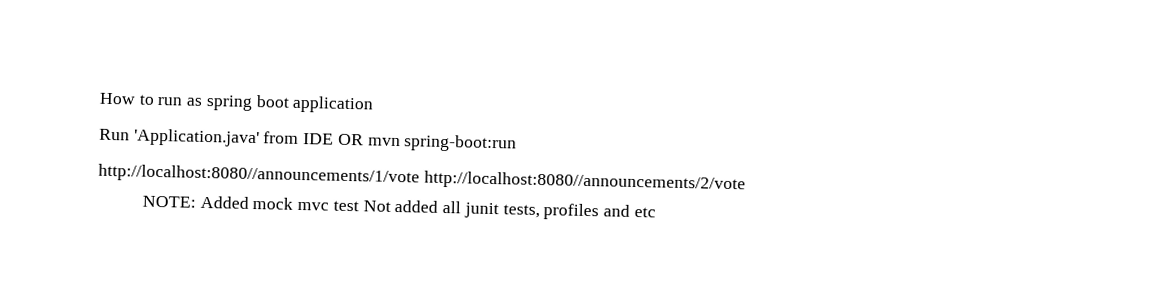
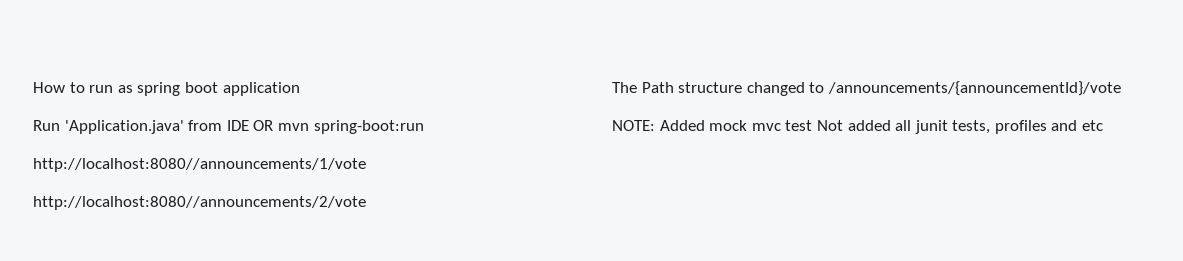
- http://localhost:8080//announcements/1/vote http://localhost:8080//announcements/2/vote
+ http://localhost:8080//announcements/1/vote
+ http://localhost:8080//announcements/2/vote
+ The Path structure changed to /announcements/{announcementId}/vote

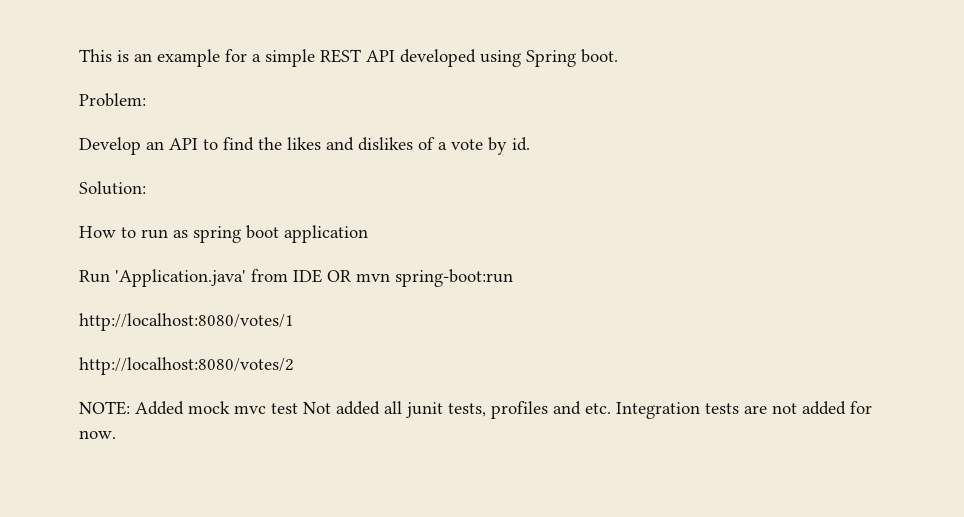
+ This is an example for a simple REST API developed using Spring boot.
+ Problem:
+ Develop an API to find the likes and dislikes of a vote by id.
+ Solution:
- http://localhost:8080//announcements/1/vote
- http://localhost:8080//announcements/2/vote
- The Path structure changed to /announcements/{announcementId}/vote
+ http://localhost:8080/votes/1
+ http://localhost:8080/votes/2
- NOTE: Added mock mvc test Not added all junit tests, profiles and etc
+ NOTE: Added mock mvc test Not added all junit tests, profiles and etc. Integration tests are not added for now.

